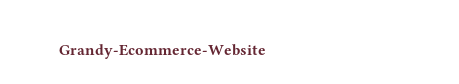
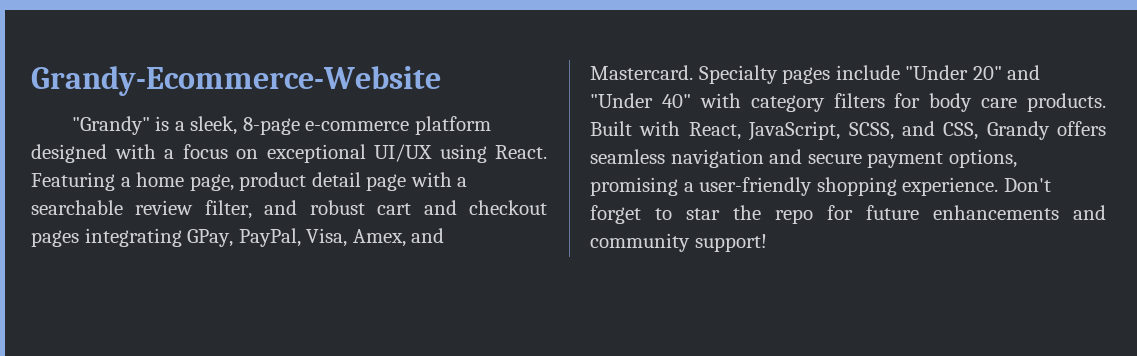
+ "Grandy" is a sleek, 8-page e-commerce platform designed with a focus on exceptional UI/UX using React. Featuring a home page, product detail page with a searchable review filter, and robust cart and checkout pages integrating GPay, PayPal, Visa, Amex, and Mastercard. Specialty pages include "Under 20" and "Under 40" with category filters for body care products. Built with React, JavaScript, SCSS, and CSS, Grandy offers seamless navigation and secure payment options, promising a user-friendly shopping experience. Don't forget to star the repo for future enhancements and community support!

